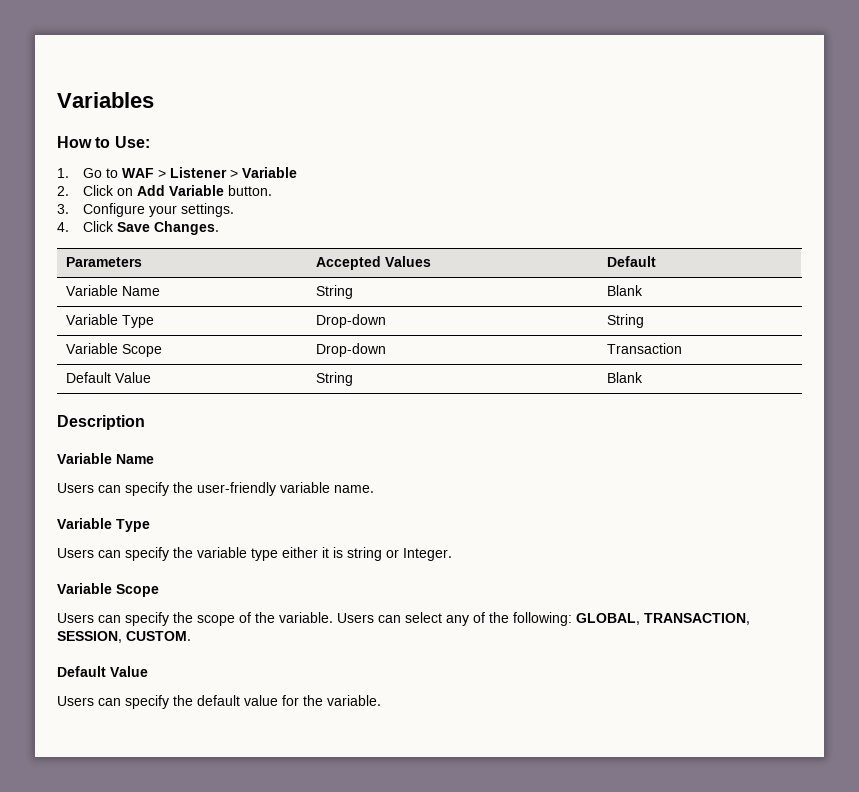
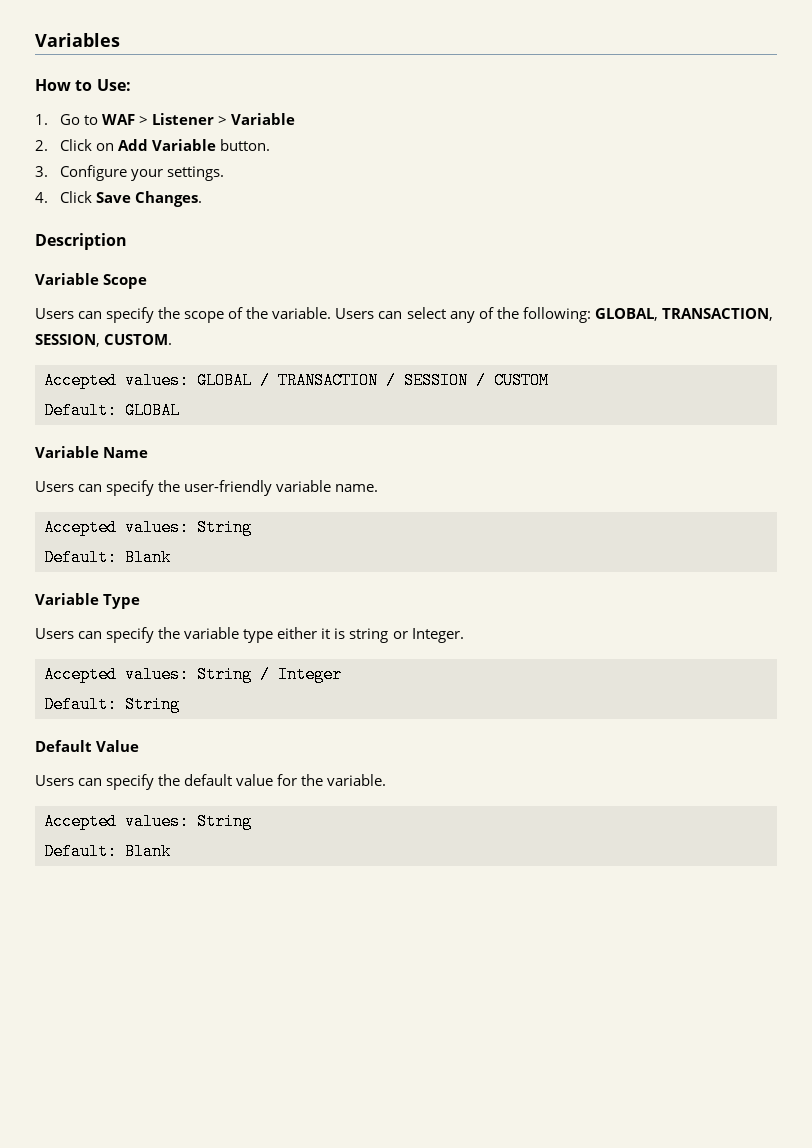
- Parameters | Accepted Values | Default
- Variable Name | String | Blank
- Variable Type | Drop-down | String
- Variable Scope | Drop-down | Transaction
- Default Value | String | Blank
  Description
- Variable Name
- Users can specify the user-friendly variable name.
- Variable Type
- Users can specify the variable type either it is string or Integer.
+ Accepted values: GLOBAL / TRANSACTION / SESSION / CUSTOM
+ Default: GLOBAL
+ Variable Name
+ Users can specify the user-friendly variable name.
+ Accepted values: String
+ Default: Blank
+ Variable Type
+ Users can specify the variable type either it is string or Integer.
+ Accepted values: String / Integer
+ Default: String
  Users can specify the default value for the variable.
+ Accepted values: String
+ Default: Blank

